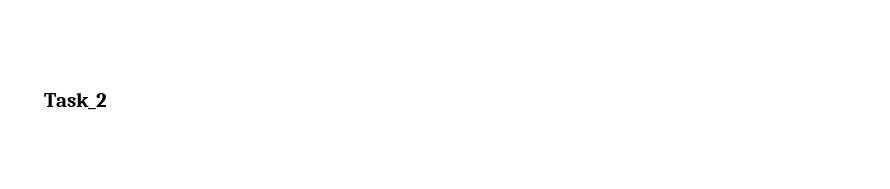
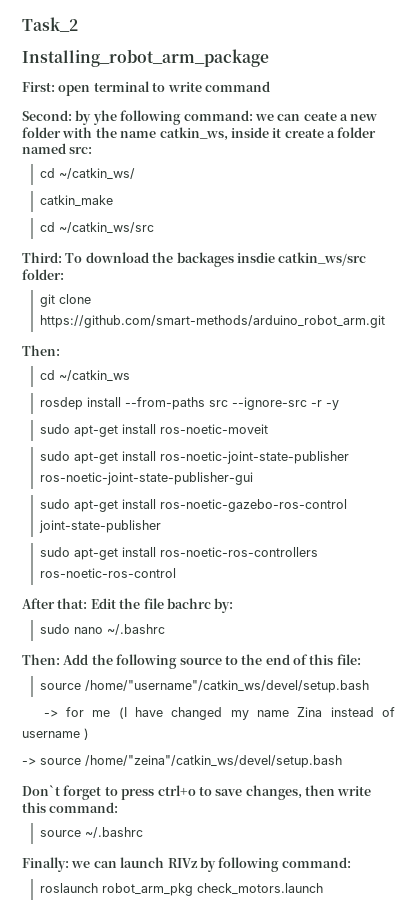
+ Installing_robot_arm_package
+ First: open terminal to write command
+ Second: by yhe following command: we can ceate a new folder with the name catkin_ws, inside it create a folder named src:
+ cd ~/catkin_ws/
+ catkin_make
+ cd ~/catkin_ws/src
+ Third: To download the backages insdie catkin_ws/src folder:
+ git clone https://github.com/smart-methods/arduino_robot_arm.git
+ Then:
+ cd ~/catkin_ws
+ rosdep install --from-paths src --ignore-src -r -y
+ sudo apt-get install ros-noetic-moveit
+ sudo apt-get install ros-noetic-joint-state-publisher ros-noetic-joint-state-publisher-gui
+ sudo apt-get install ros-noetic-gazebo-ros-control joint-state-publisher
+ sudo apt-get install ros-noetic-ros-controllers ros-noetic-ros-control
+ After that: Edit the file bachrc by:
+ sudo nano ~/.bashrc
+ Then: Add the following source to the end of this file:
+ source /home/"username"/catkin_ws/devel/setup.bash
+ -> for me (I have changed my name Zina instead of username )
+ -> source /home/"zeina"/catkin_ws/devel/setup.bash
+ Don`t forget to press ctrl+o to save changes, then write this command:
+ source ~/.bashrc
+ Finally: we can launch RIVz by following command:
+ roslaunch robot_arm_pkg check_motors.launch

